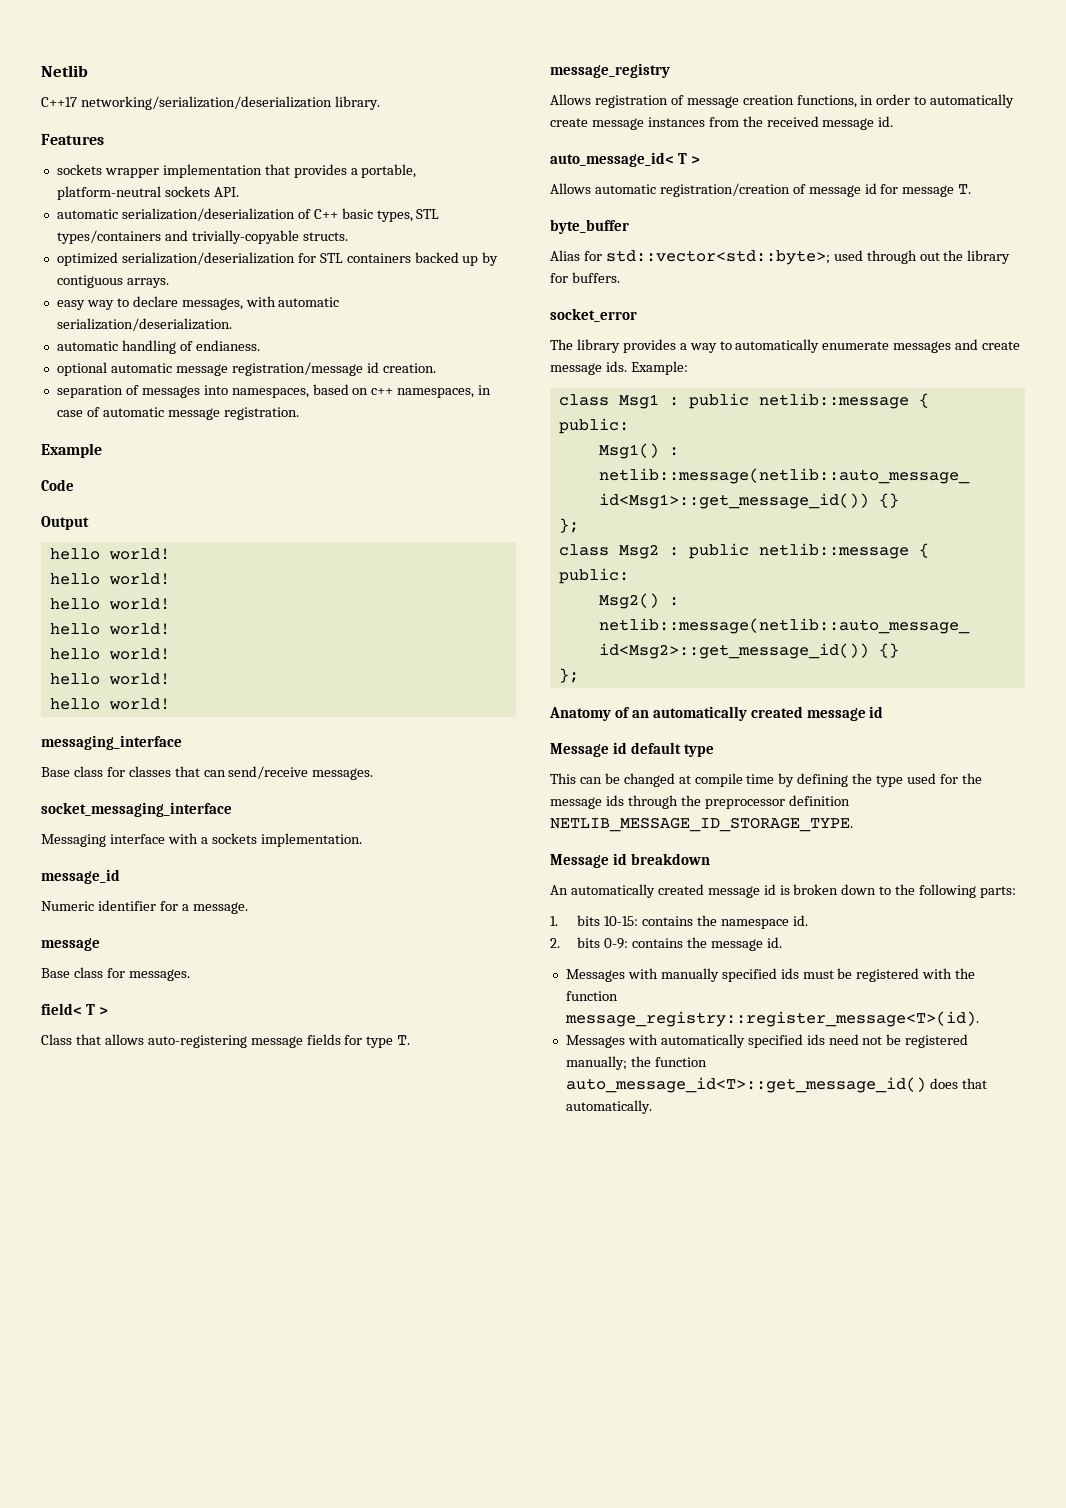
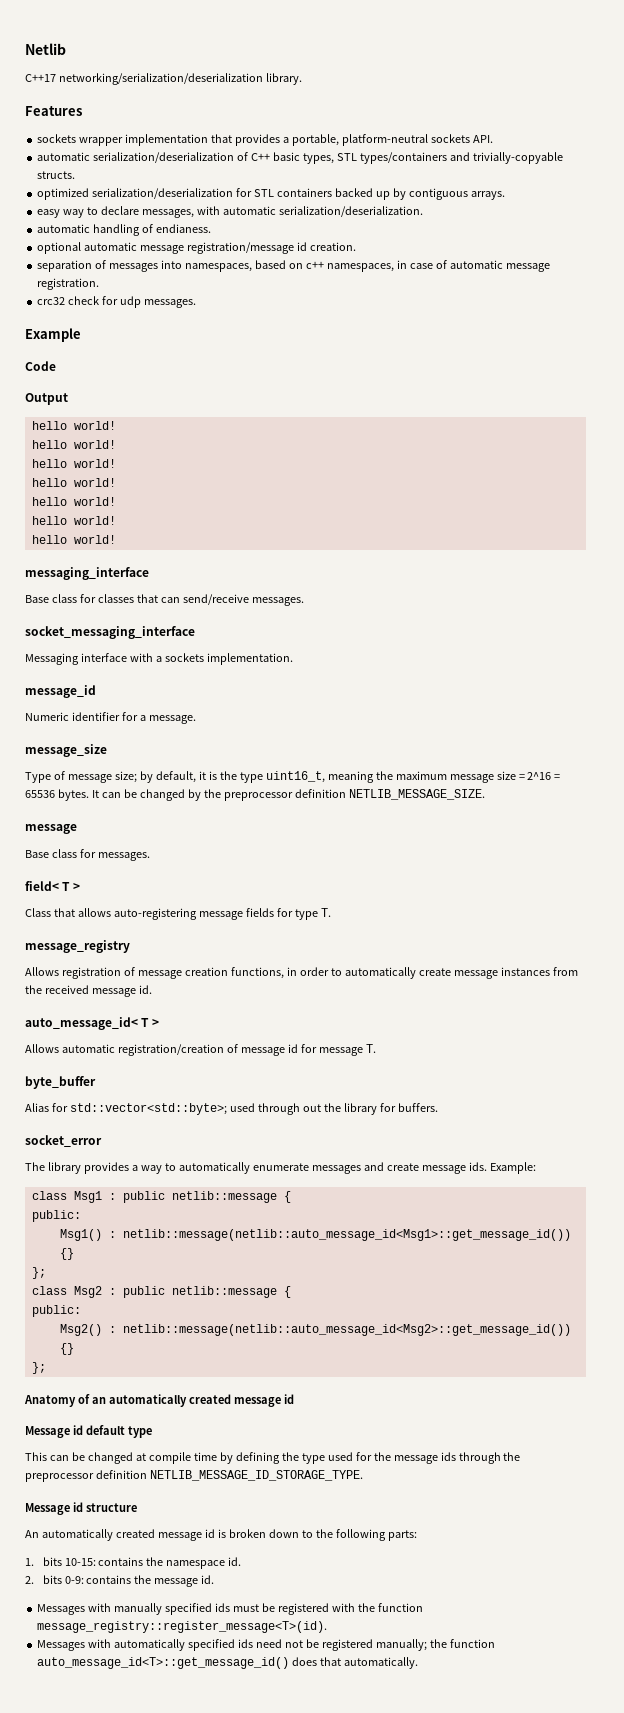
+ crc32 check for udp messages.
+ message_size
+ Type of message size; by default, it is the type uint16_t, meaning the maximum message size = 2^16 = 65536 bytes. It can be changed by the preprocessor definition NETLIB_MESSAGE_SIZE.
- Message id breakdown
+ Message id structure

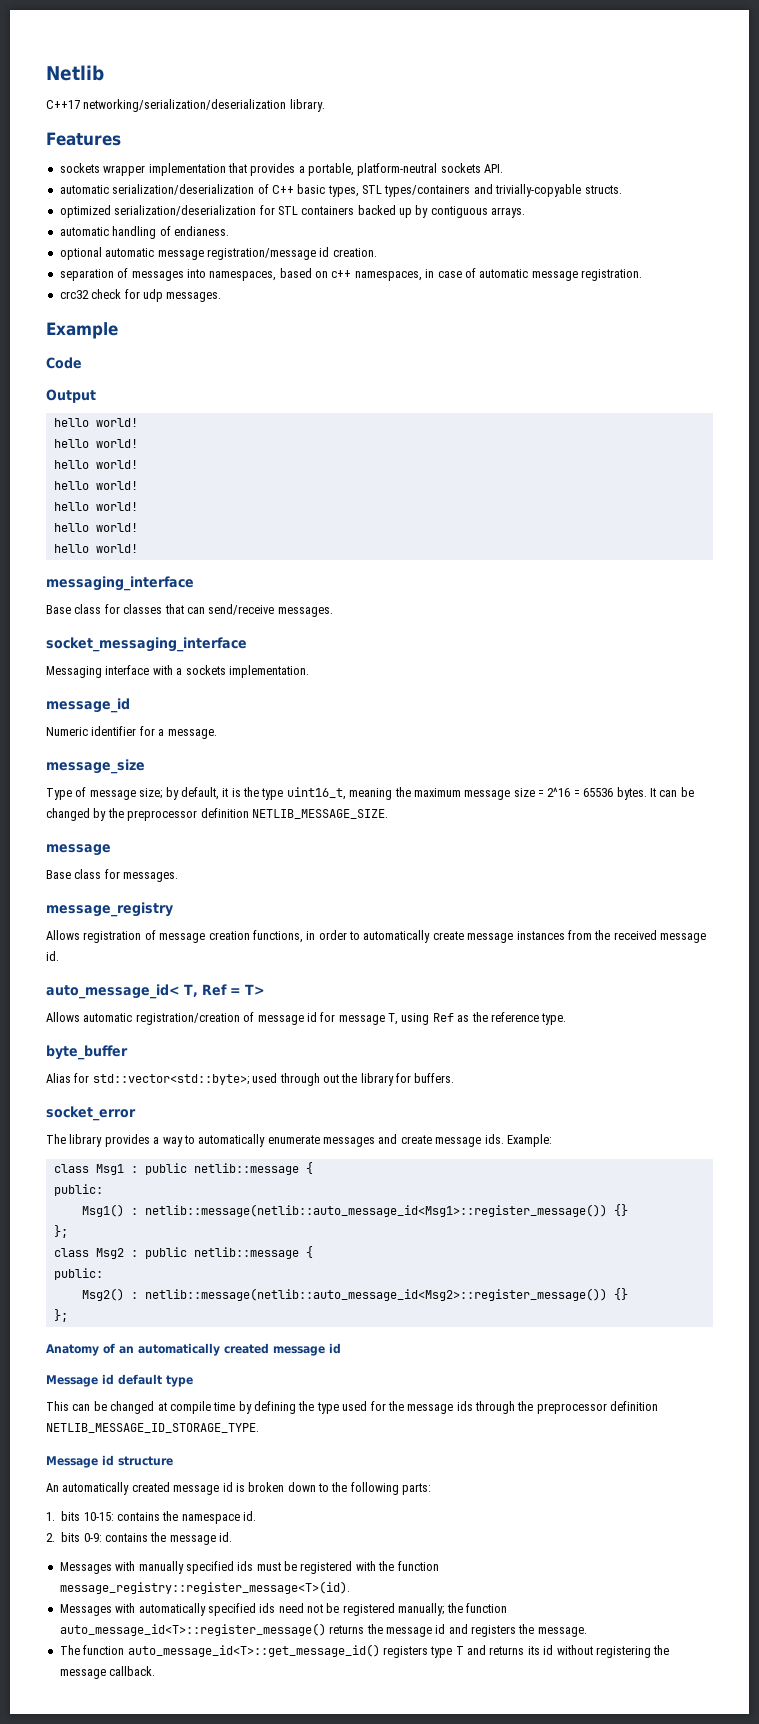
- easy way to declare messages, with automatic serialization/deserialization.
- field< T >
- Class that allows auto-registering message fields for type T.
- auto_message_id< T >
+ auto_message_id< T, Ref = T>
- Allows automatic registration/creation of message id for message T.
+ Allows automatic registration/creation of message id for message T, using Ref as the reference type.
- Msg1() : netlib::message(netlib::auto_message_id<Msg1>::get_message_id()) {}
+ Msg1() : netlib::message(netlib::auto_message_id<Msg1>::register_message()) {}
- Msg2() : netlib::message(netlib::auto_message_id<Msg2>::get_message_id()) {}
+ Msg2() : netlib::message(netlib::auto_message_id<Msg2>::register_message()) {}
- Messages with automatically specified ids need not be registered manually; the function auto_message_id<T>::get_message_id() does that automatically.
+ Messages with automatically specified ids need not be registered manually; the function auto_message_id<T>::register_message() returns the message id and registers the message.
+ The function auto_message_id<T>::get_message_id() registers type T and returns its id without registering the message callback.

